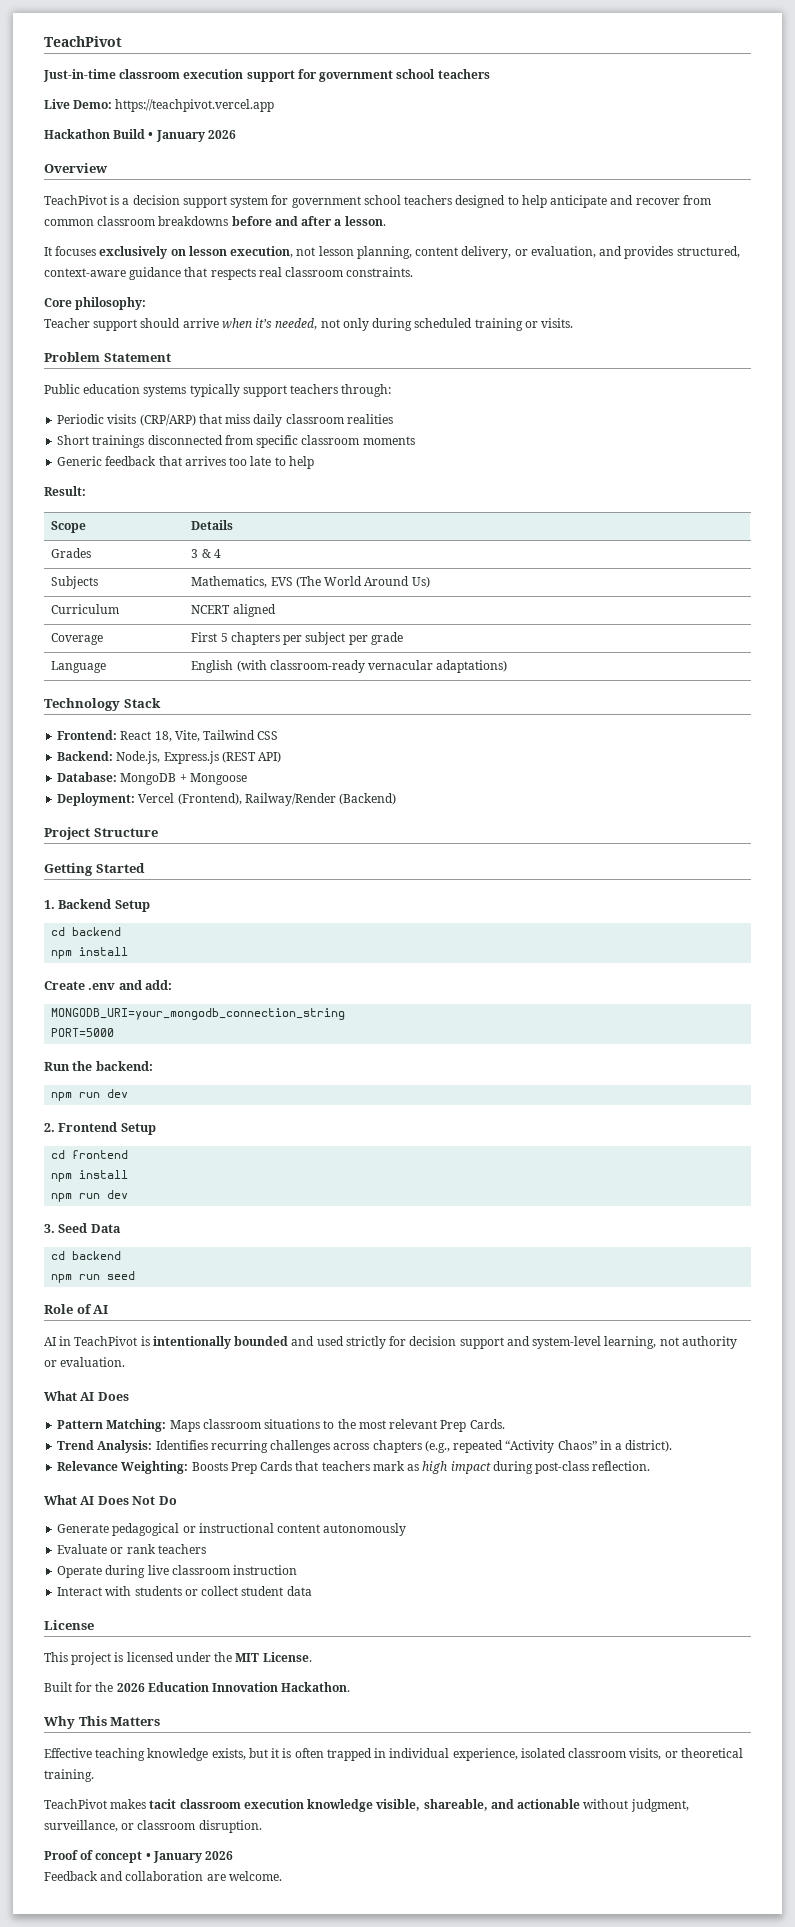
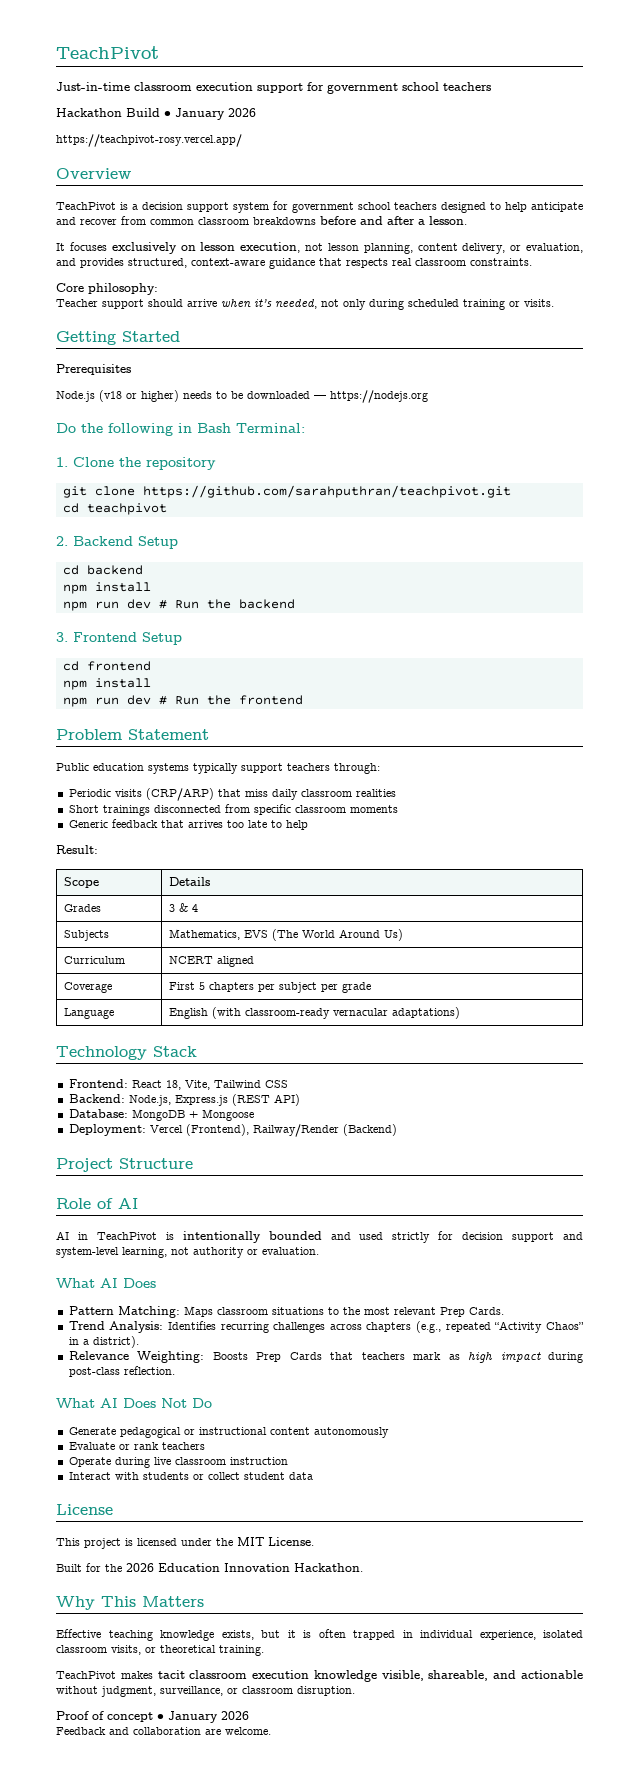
- Live Demo: https://teachpivot.vercel.app
+ https://teachpivot-rosy.vercel.app/
+ Getting Started
+ Prerequisites
+ Node.js (v18 or higher) needs to be downloaded — https://nodejs.org
+ Do the following in Bash Terminal:
+ 1. Clone the repository
+ git clone https://github.com/sarahputhran/teachpivot.git
+ cd teachpivot
+ 2. Backend Setup
+ cd backend
+ npm install
+ npm run dev # Run the backend
+ 3. Frontend Setup
+ cd frontend
+ npm install
+ npm run dev # Run the frontend
- Getting Started
- 1. Backend Setup
- cd backend
- npm install
- Create .env and add:
- MONGODB_URI=your_mongodb_connection_string
- PORT=5000
- Run the backend:
- npm run dev
- 2. Frontend Setup
- cd frontend
- npm install
- npm run dev
- 3. Seed Data
- cd backend
- npm run seed

